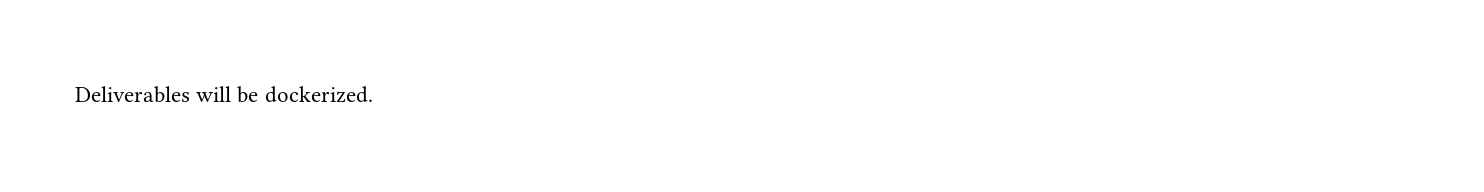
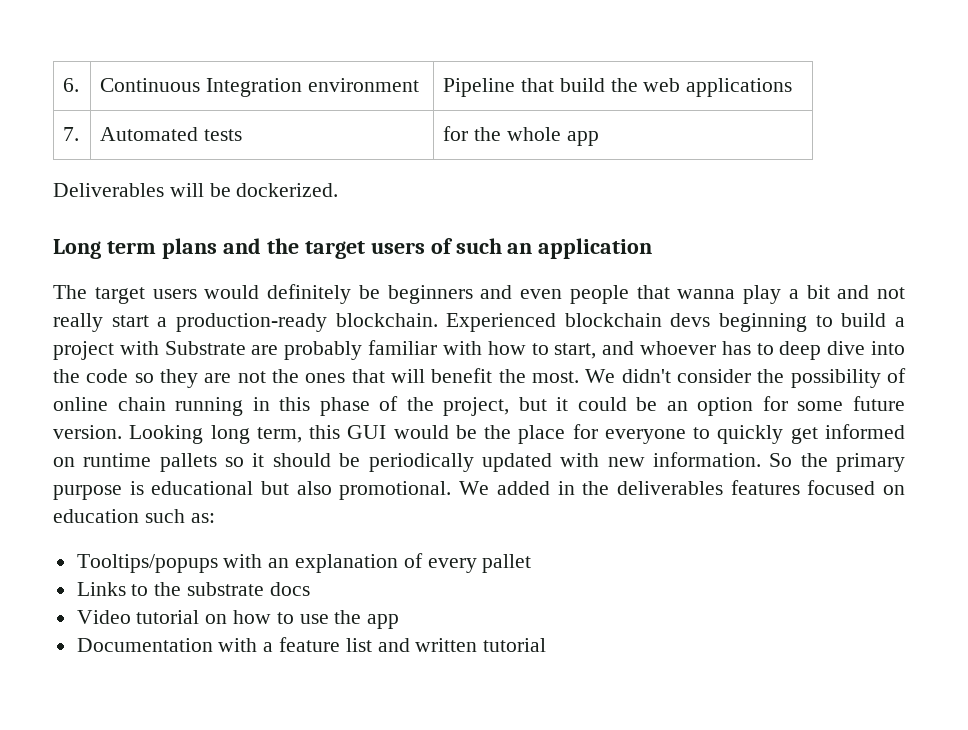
+ 6. | Continuous Integration environment | Pipeline that build the web applications
+ 7. | Automated tests | for the whole app
  Deliverables will be dockerized.
+ Long term plans and the target users of such an application
+ The target users would definitely be beginners and even people that wanna play a bit and not really start a production-ready blockchain. Experienced blockchain devs beginning to build a project with Substrate are probably familiar with how to start, and whoever has to deep dive into the code so they are not the ones that will benefit the most. We didn't consider the possibility of online chain running in this phase of the project, but it could be an option for some future version. Looking long term, this GUI would be the place for everyone to quickly get informed on runtime pallets so it should be periodically updated with new information. So the primary purpose is educational but also promotional. We added in the deliverables features focused on education such as:
+ Tooltips/popups with an explanation of every pallet
+ Links to the substrate docs
+ Video tutorial on how to use the app
+ Documentation with a feature list and written tutorial

